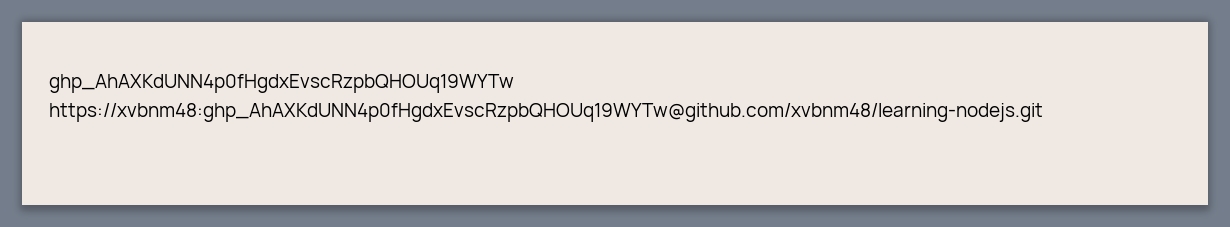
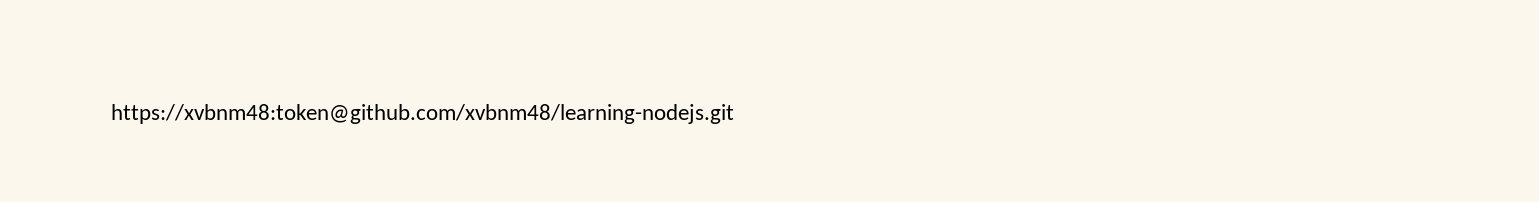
- 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 https://xvbnm48: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@github.com/xvbnm48/learning-nodejs.git
+ https://xvbnm48:token@github.com/xvbnm48/learning-nodejs.git

